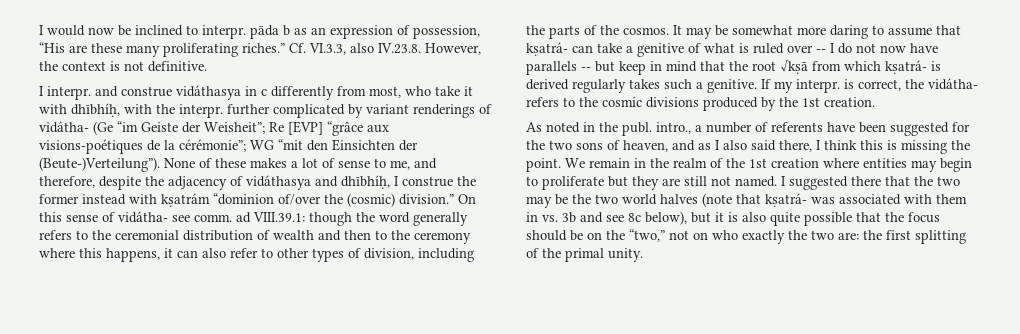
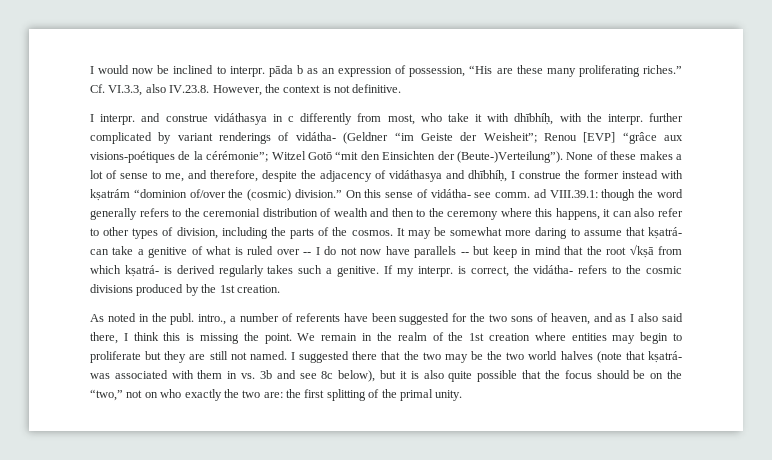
- I interpr. and construe vidáthasya in c differently from most, who take it with dhībhíḥ, with the interpr. further complicated by variant renderings of vidátha- (Ge “im Geiste der Weisheit”; Re [EVP] “grâce aux visions-poétiques de la cérémonie”; WG “mit den Einsichten der (Beute-)Verteilung”).
+ I interpr. and construe vidáthasya in c differently from most, who take it with dhībhíḥ, with the interpr. further complicated by variant renderings of vidátha- (Geldner “im Geiste der Weisheit”; Renou [EVP] “grâce aux visions-poétiques de la cérémonie”; Witzel Gotō “mit den Einsichten der (Beute-)Verteilung”).

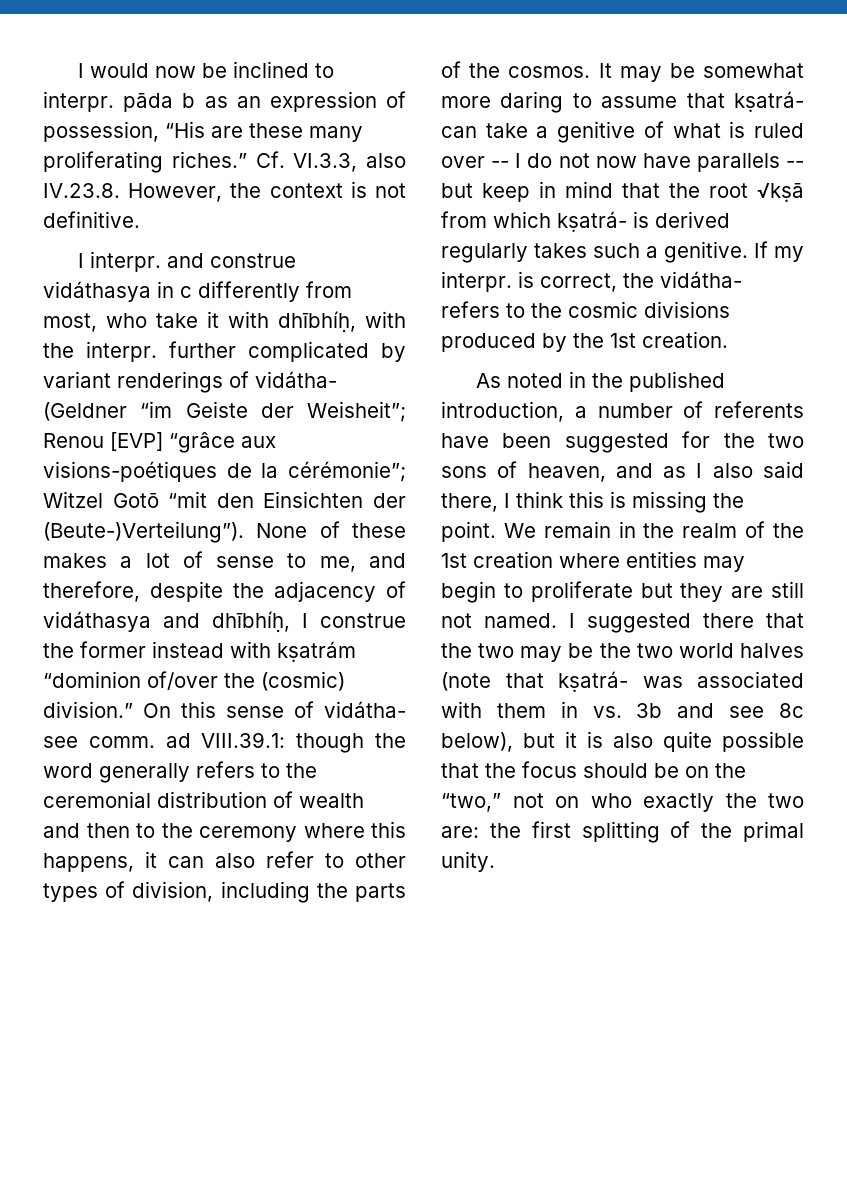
- As noted in the publ. intro., a number of referents have been suggested for the two sons of heaven, and as I also said there, I think this is missing the point.
+ As noted in the published introduction, a number of referents have been suggested for the two sons of heaven, and as I also said there, I think this is missing the point.

